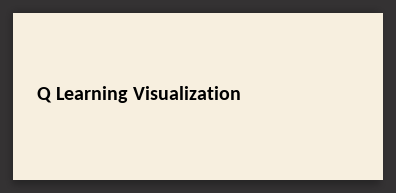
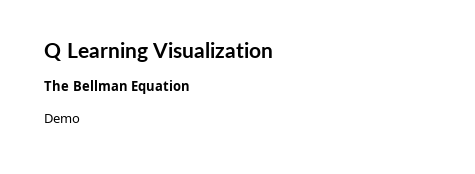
+ The Bellman Equation
+ Demo

